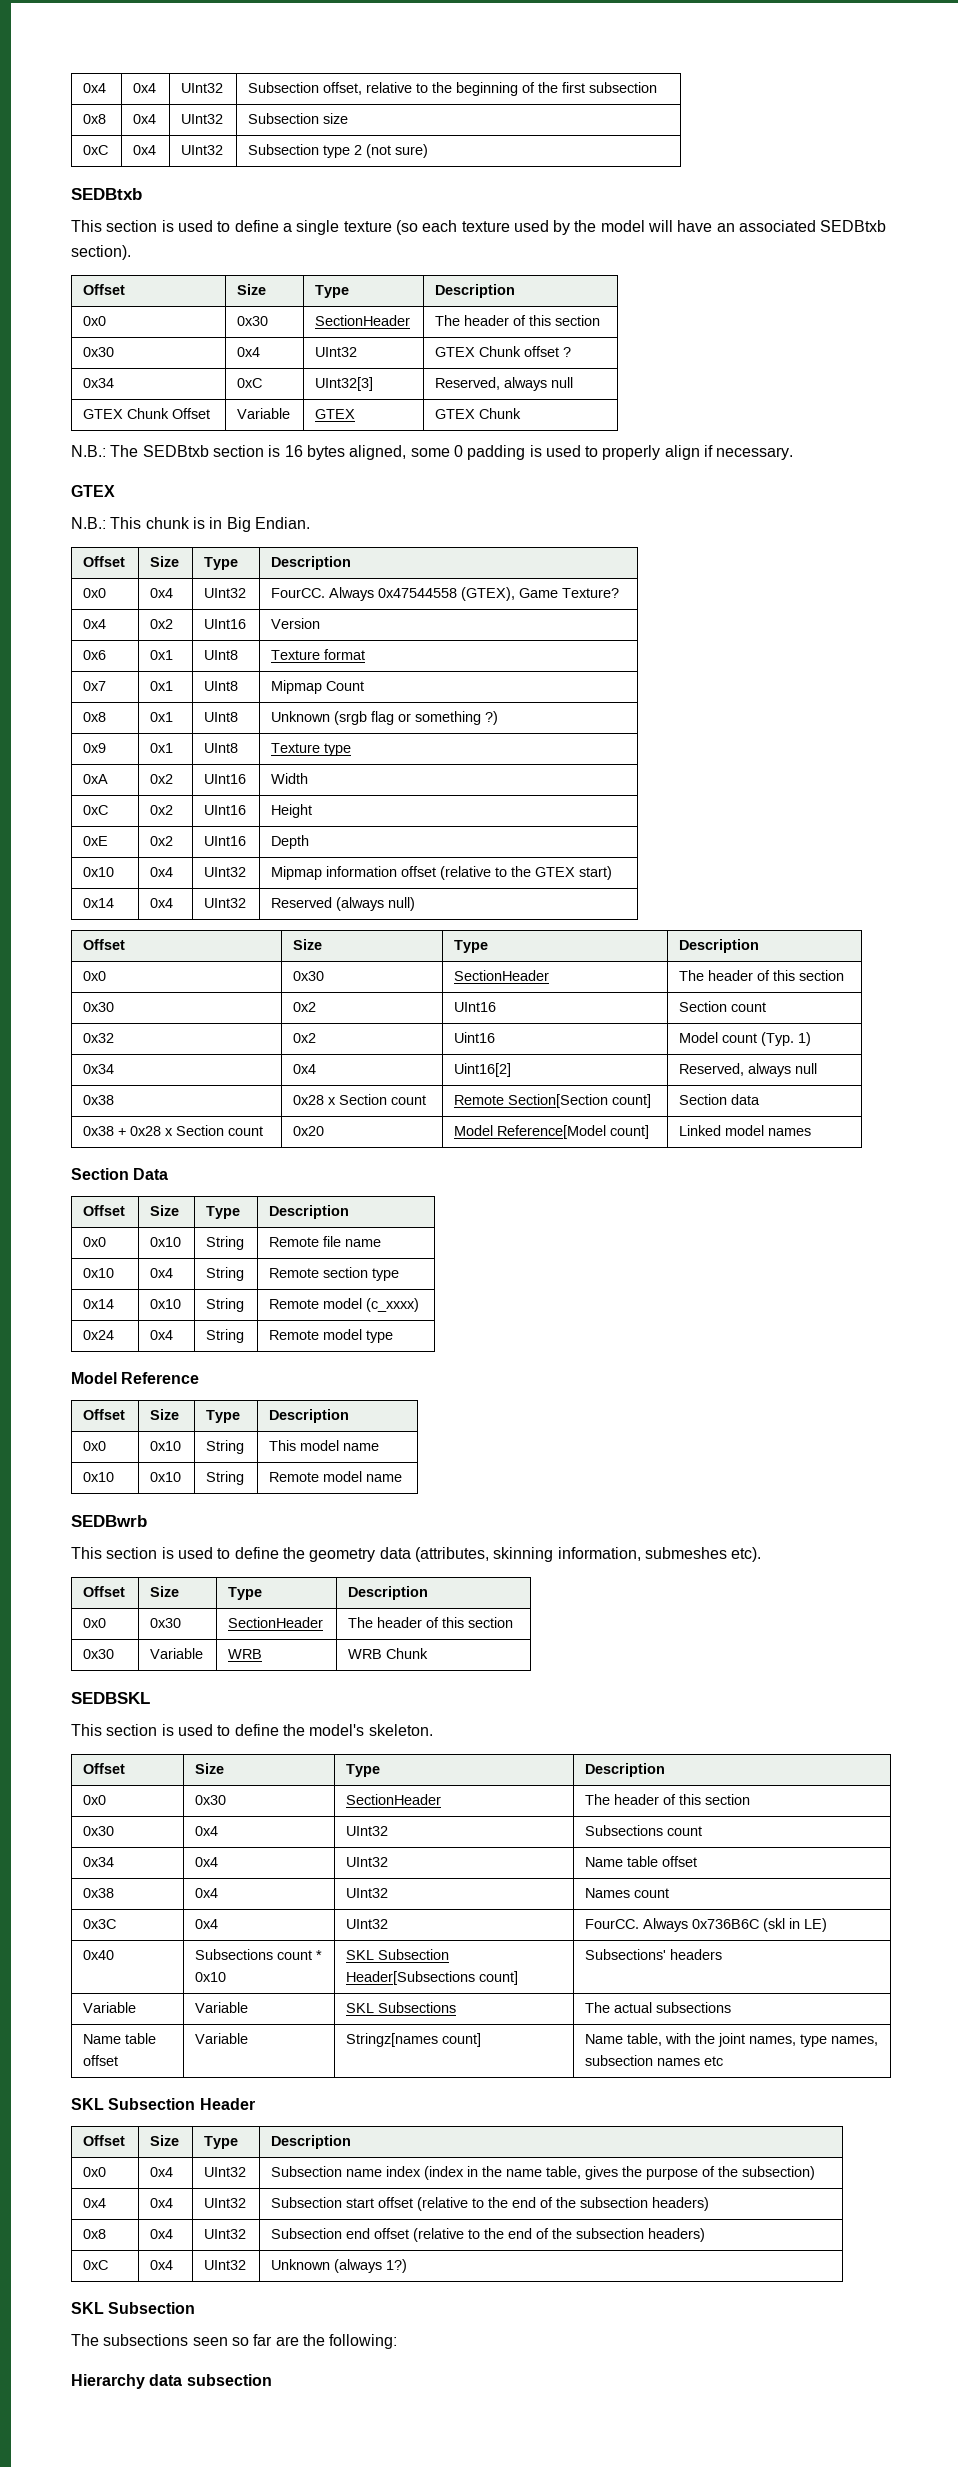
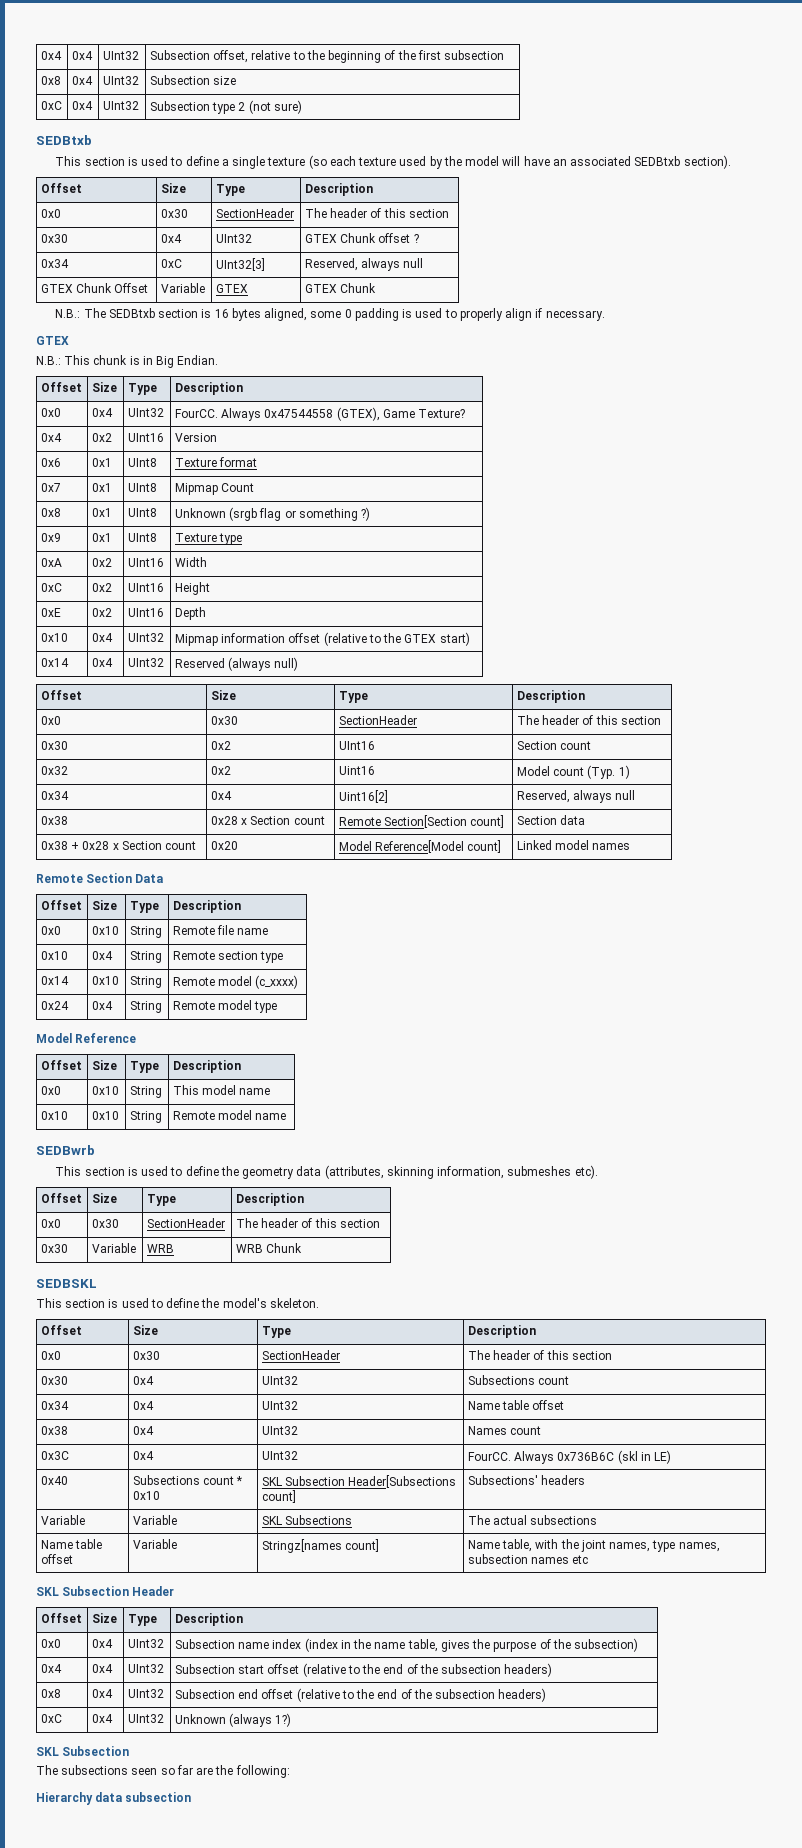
- Section Data
+ Remote Section Data

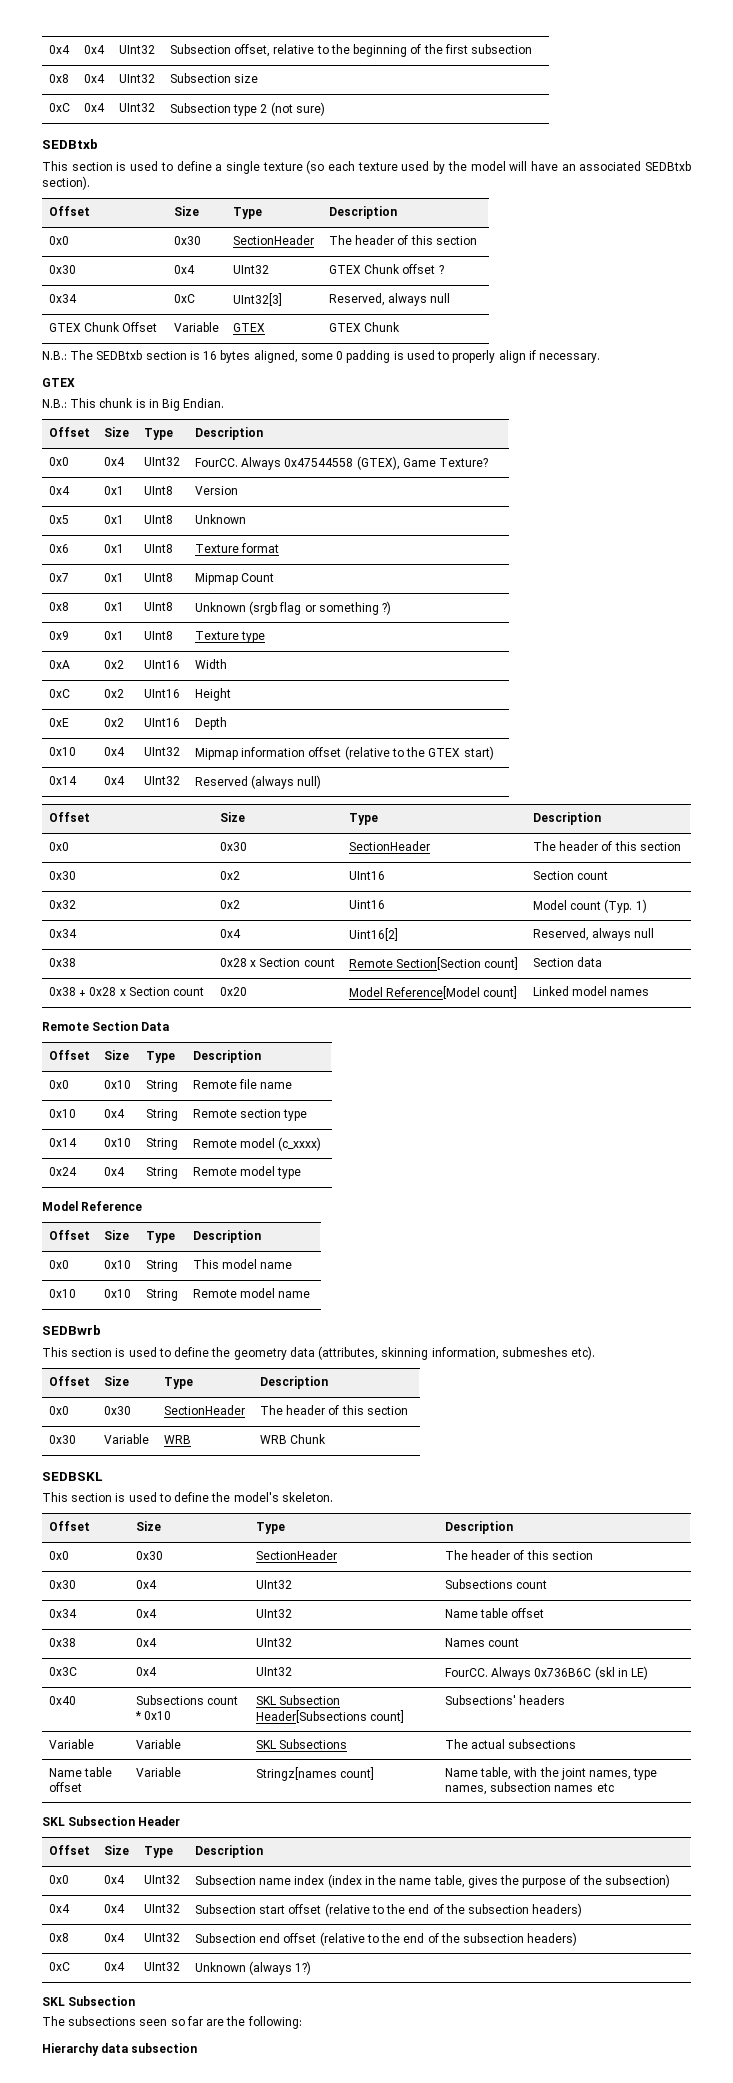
- 0x4 | 0x2 | UInt16 | Version
+ 0x4 | 0x1 | UInt8 | Version
+ 0x5 | 0x1 | UInt8 | Unknown

